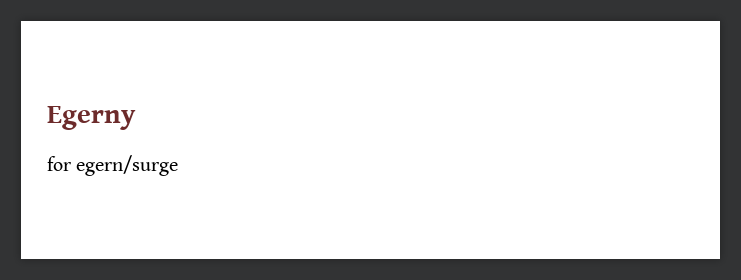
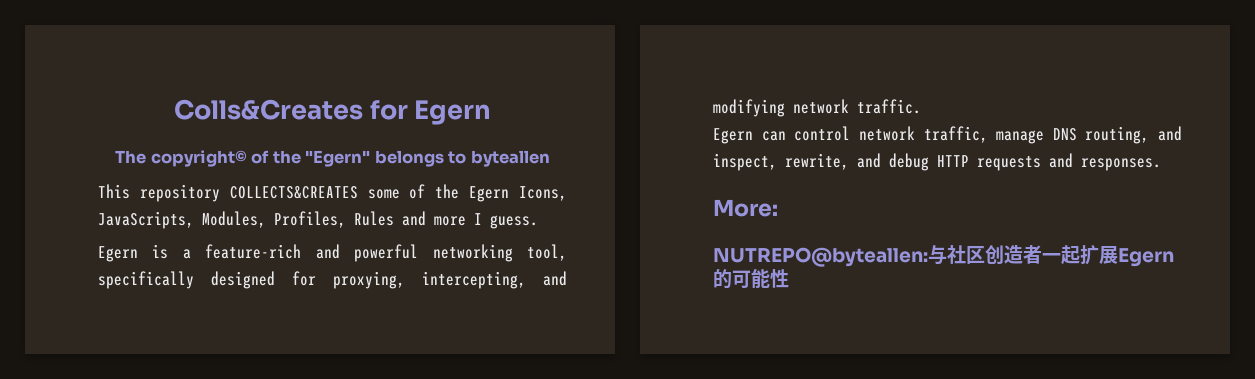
- Egerny
- for egern/surge
+ Colls&Creates for Egern
+ The copyright© of the "Egern" belongs to byteallen
+ This repository COLLECTS&CREATES some of the Egern Icons, JavaScripts, Modules, Profiles, Rules and more I guess.
+ Egern is a feature-rich and powerful networking tool, specifically designed for proxying, intercepting, and modifying network traffic.
+ Egern can control network traffic, manage DNS routing, and inspect, rewrite, and debug HTTP requests and responses.
+ More:
+ NUTREPO@byteallen:与社区创造者一起扩展Egern的可能性

